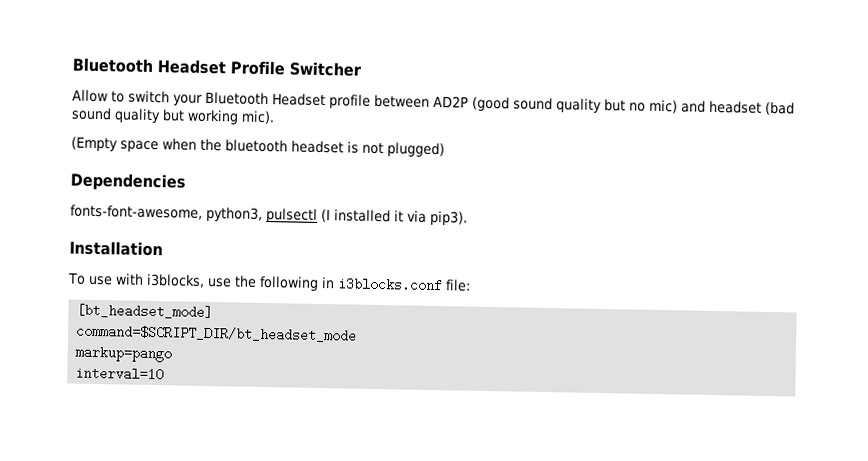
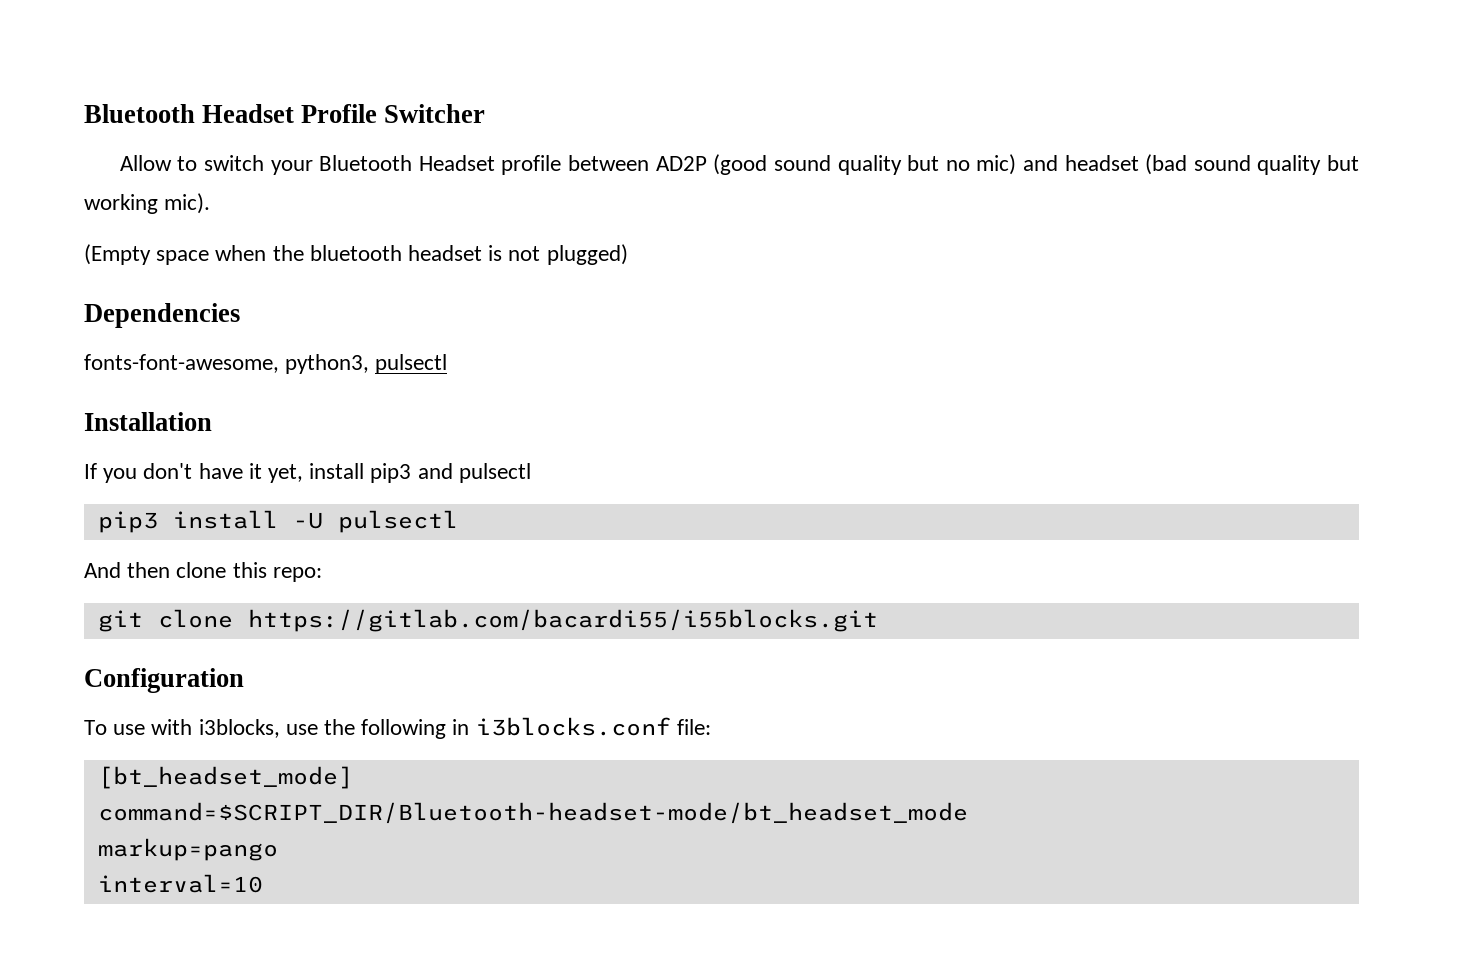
- fonts-font-awesome, python3, pulsectl (I installed it via pip3).
+ fonts-font-awesome, python3, pulsectl
  Installation
+ If you don't have it yet, install pip3 and pulsectl
+ pip3 install -U pulsectl
+ And then clone this repo:
+ git clone https://gitlab.com/bacardi55/i55blocks.git
+ Configuration
- command=$SCRIPT_DIR/bt_headset_mode
+ command=$SCRIPT_DIR/Bluetooth-headset-mode/bt_headset_mode

